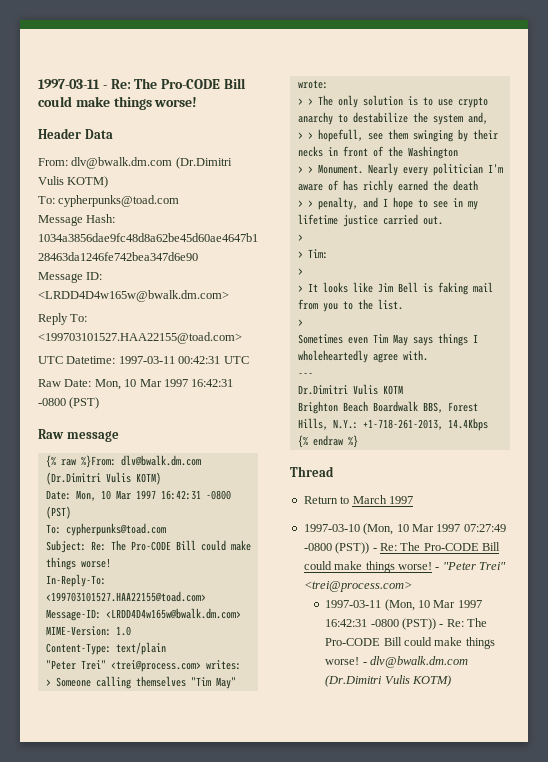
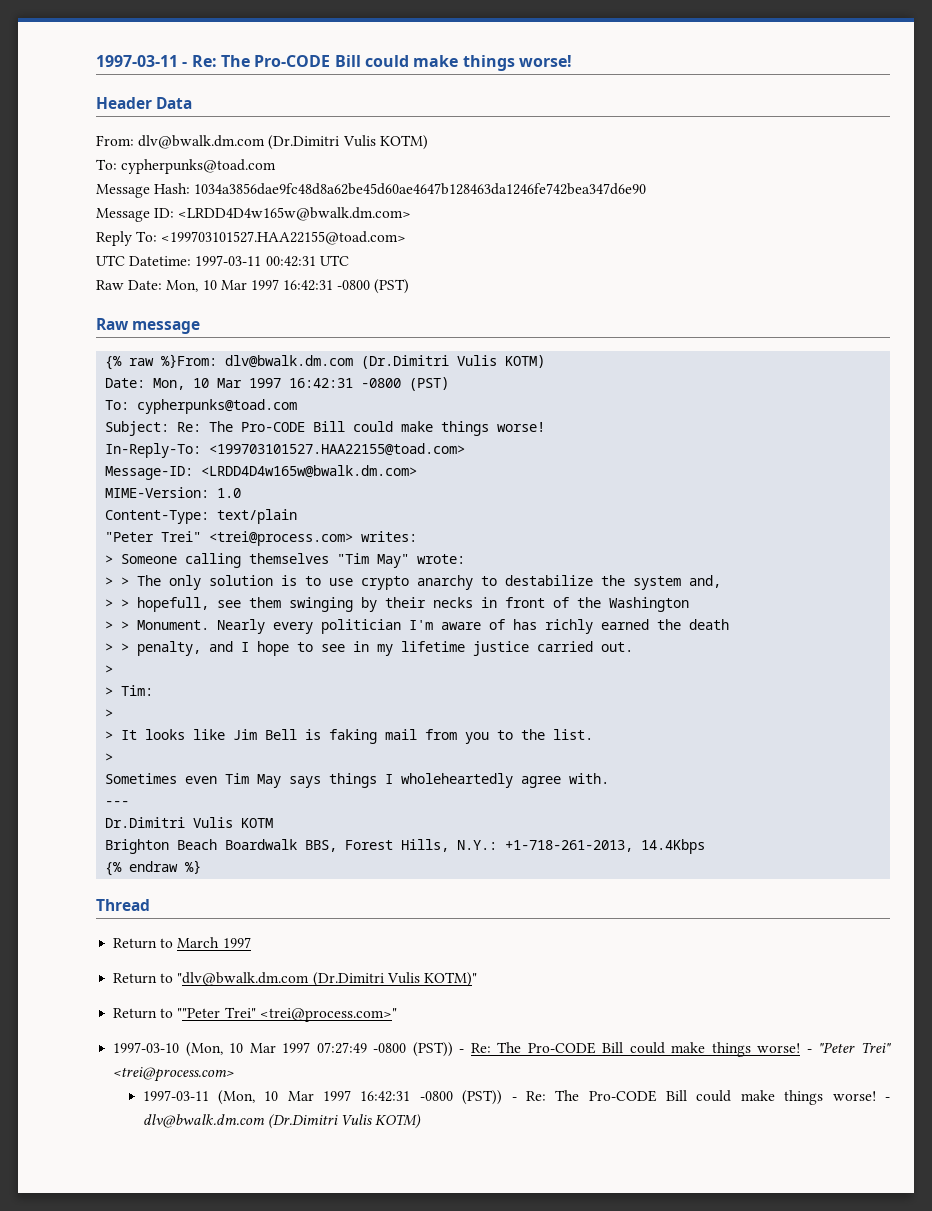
+ Return to "dlv@bwalk.dm.com (Dr.Dimitri Vulis KOTM)"
+ Return to ""Peter Trei" <trei@process.com>"

